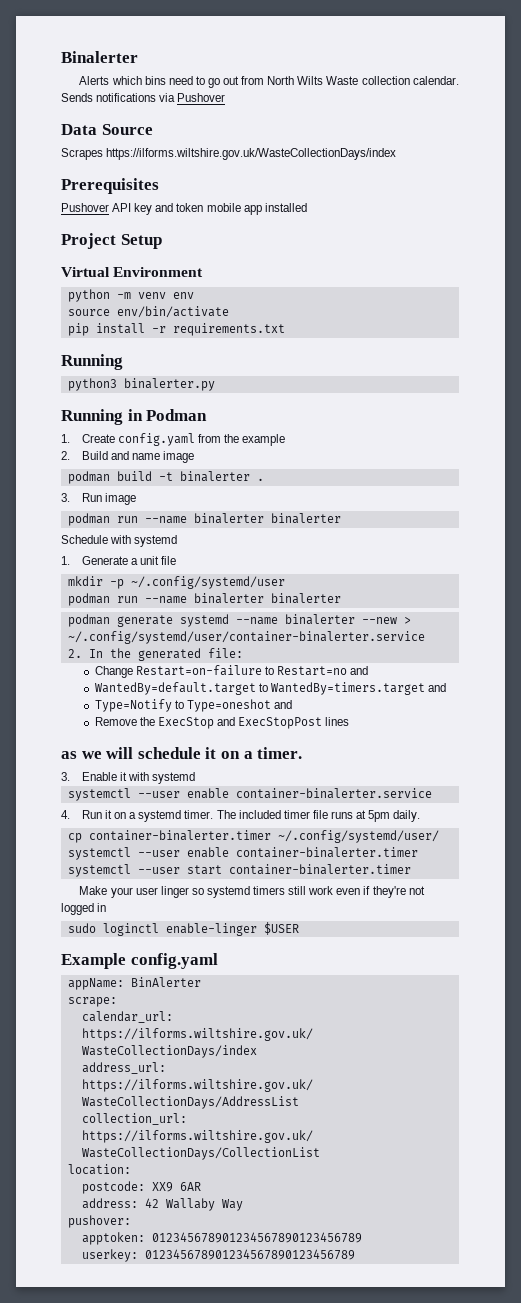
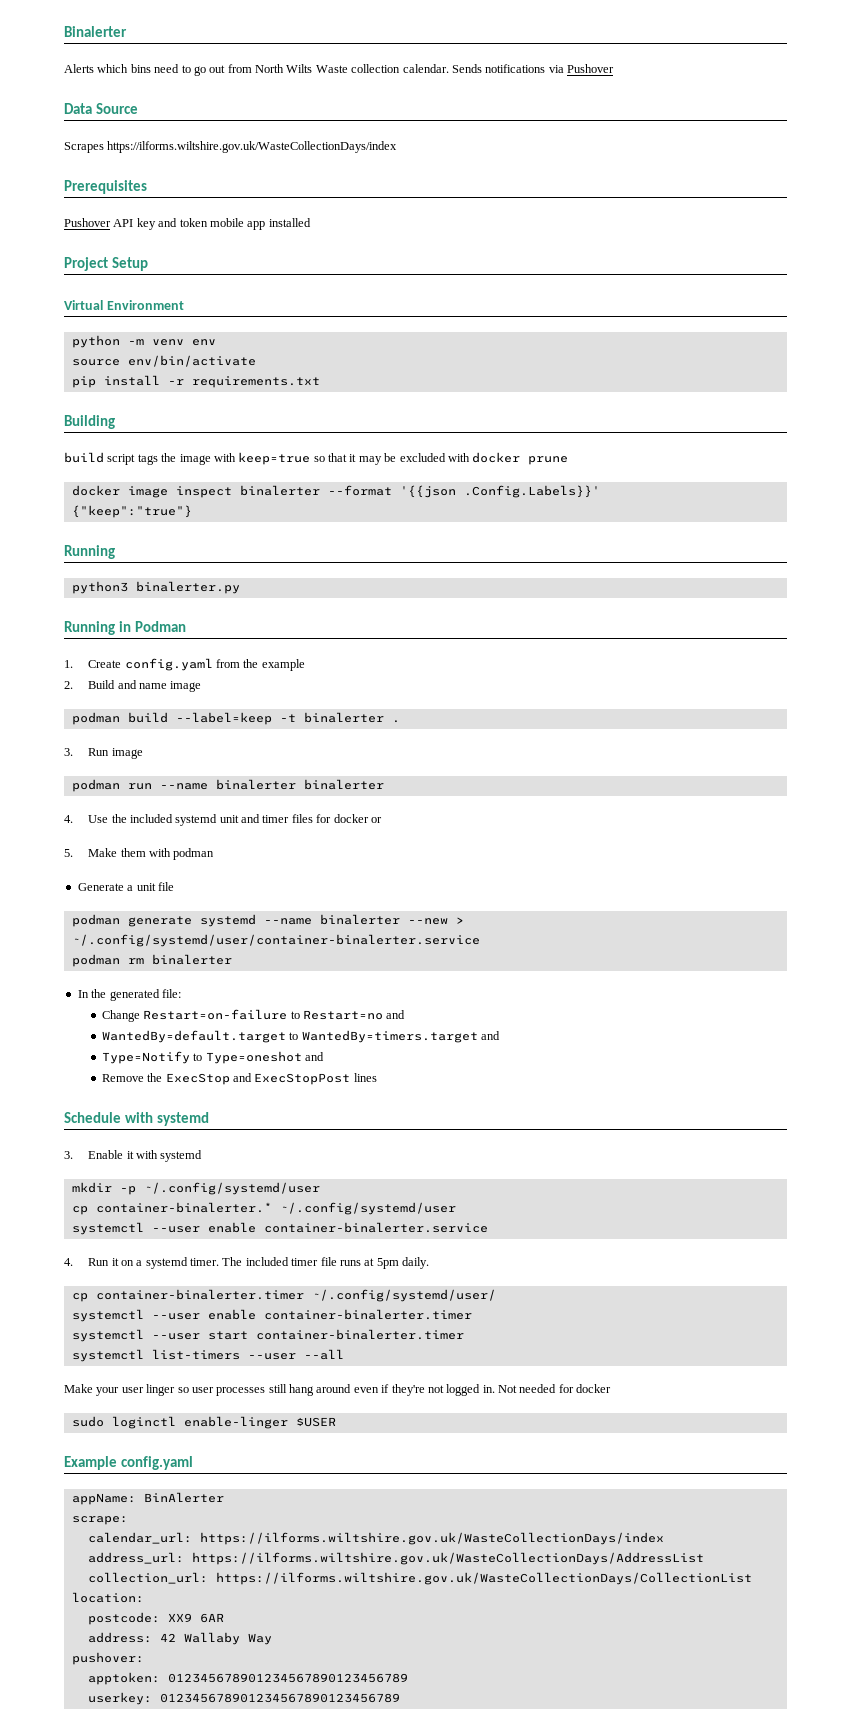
+ Building
+ build script tags the image with keep=true so that it may be excluded with docker prune
+ docker image inspect binalerter --format '{{json .Config.Labels}}'
+ {"keep":"true"}
- podman build -t binalerter .
+ podman build --label=keep -t binalerter .
- Schedule with systemd
- 1. Generate a unit file
- mkdir -p ~/.config/systemd/user
- podman run --name binalerter binalerter
+ 4. Use the included systemd unit and timer files for docker or
+ 5. Make them with podman
+ Generate a unit file
- 2. In the generated file:
+ podman rm binalerter
+ In the generated file:
- as we will schedule it on a timer.
+ Schedule with systemd
+ mkdir -p ~/.config/systemd/user
+ cp container-binalerter.* ~/.config/systemd/user
+ systemctl list-timers --user --all
- Make your user linger so systemd timers still work even if they're not logged in
+ Make your user linger so user processes still hang around even if they're not logged in. Not needed for docker

